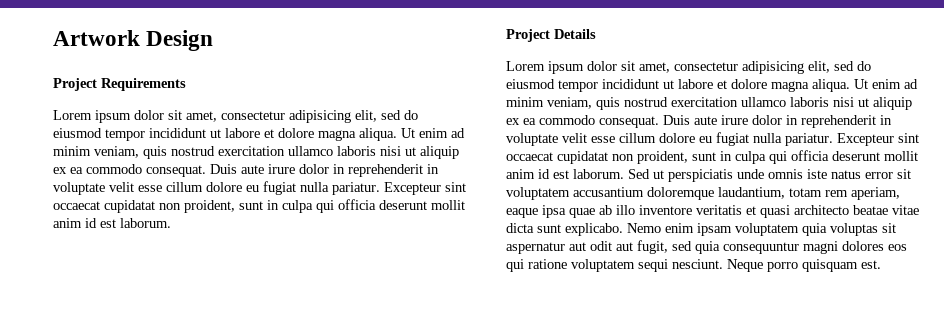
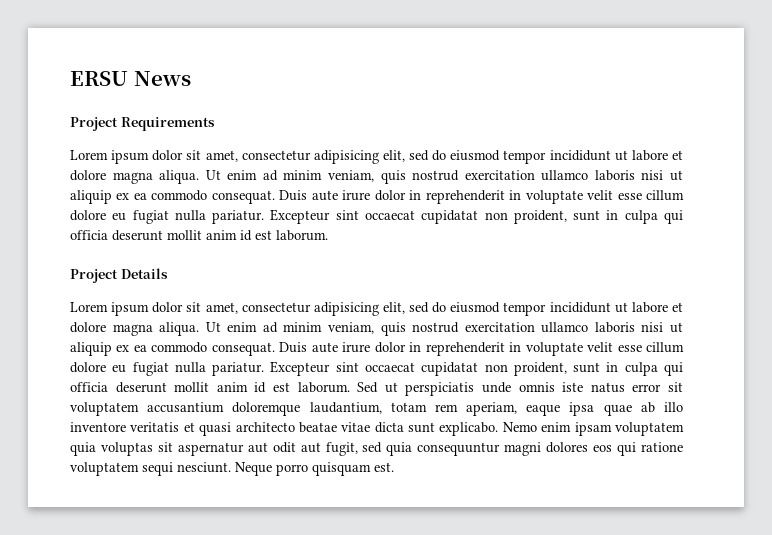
- Artwork Design
+ ERSU News

